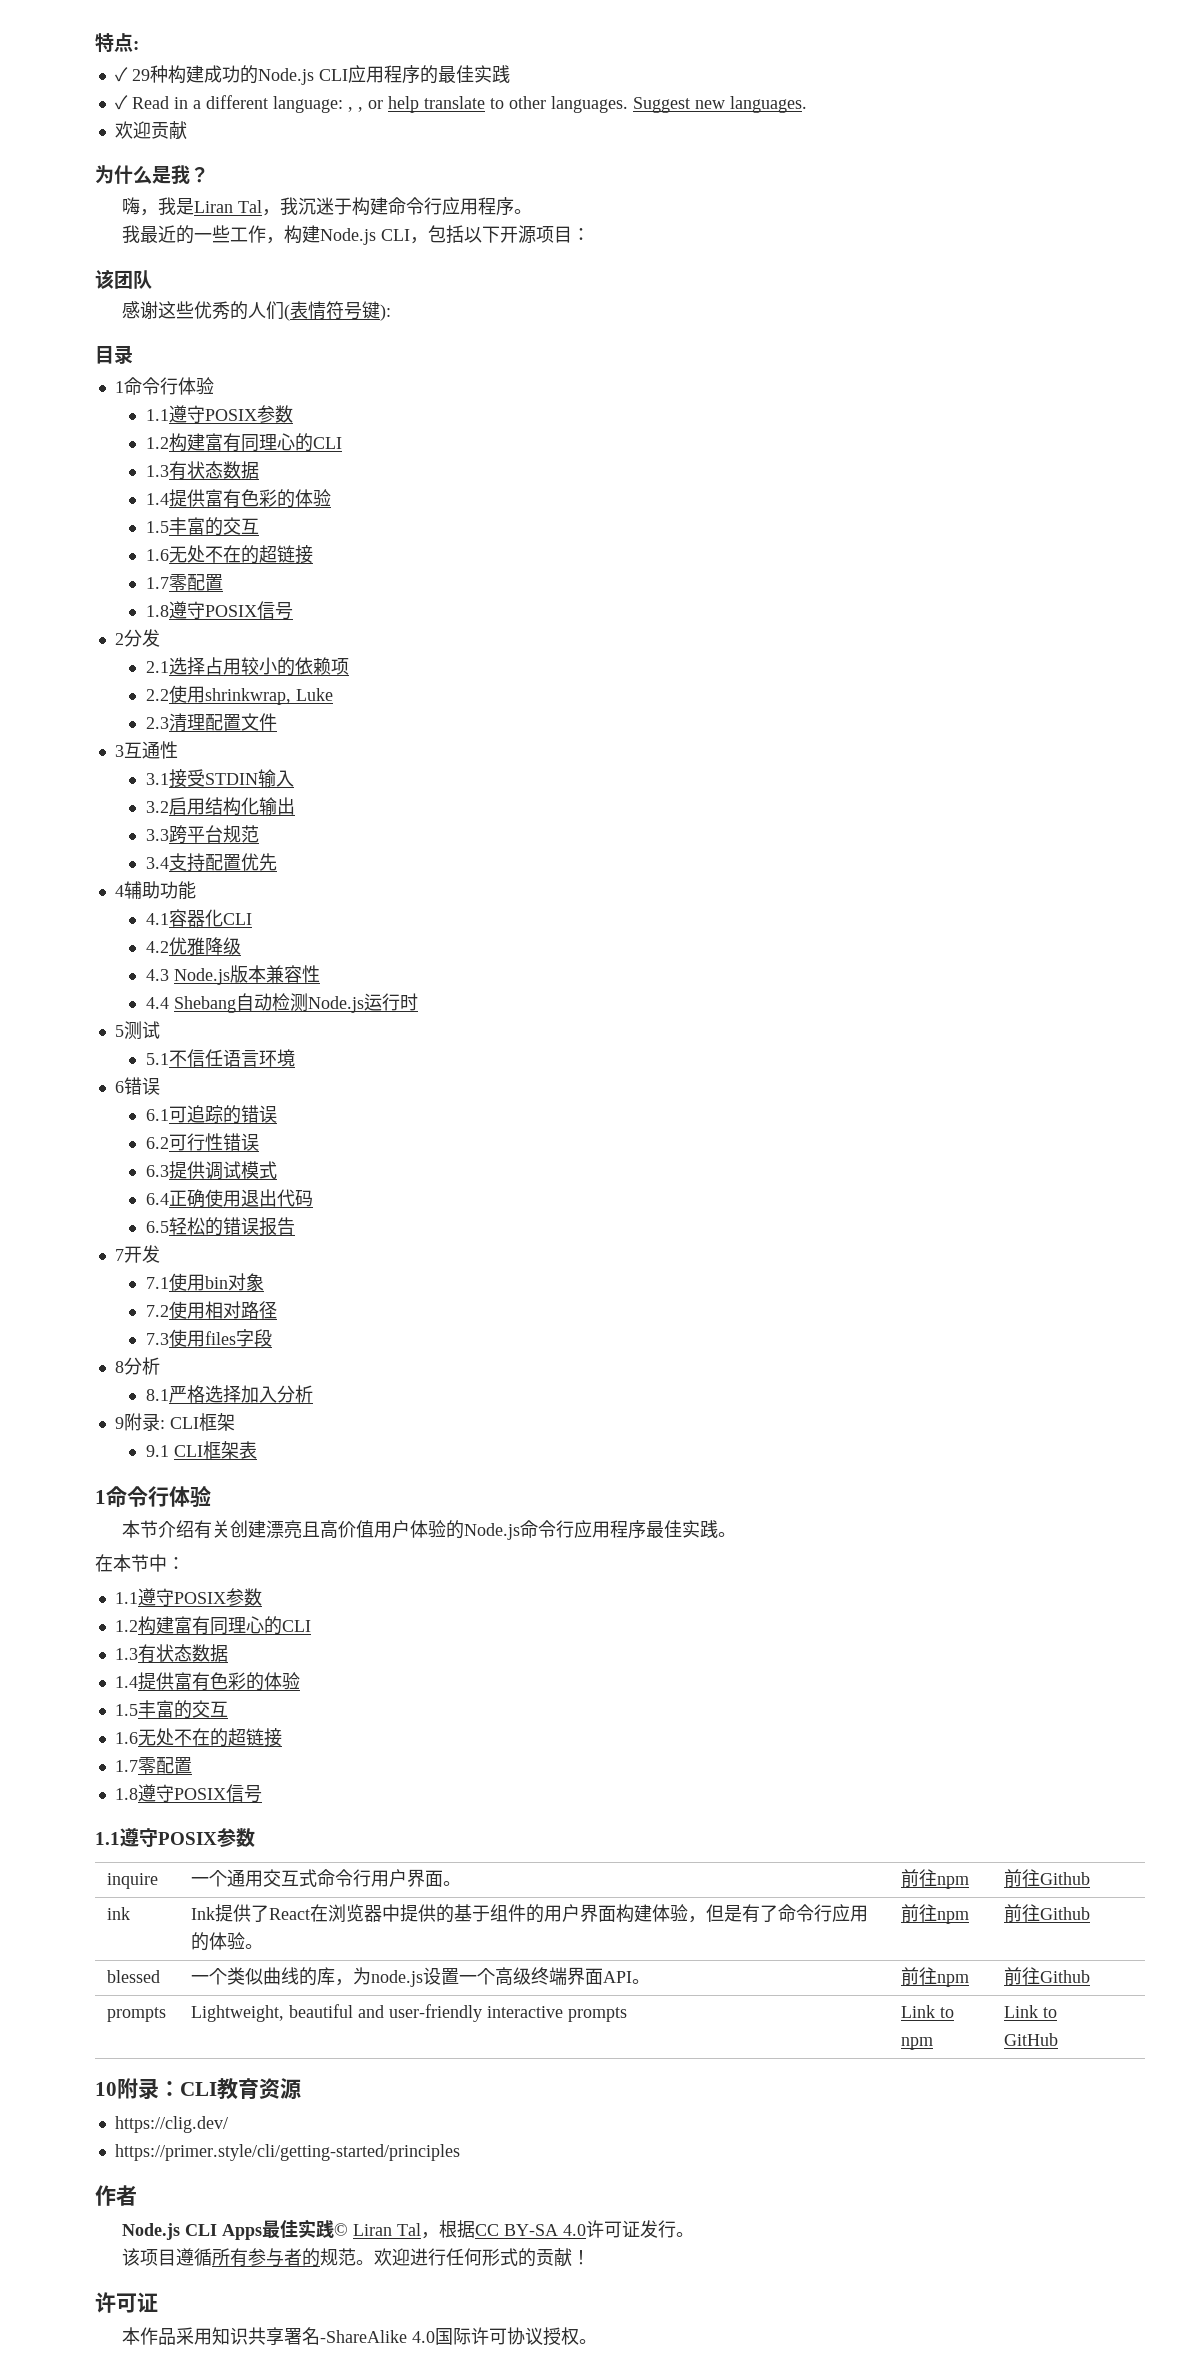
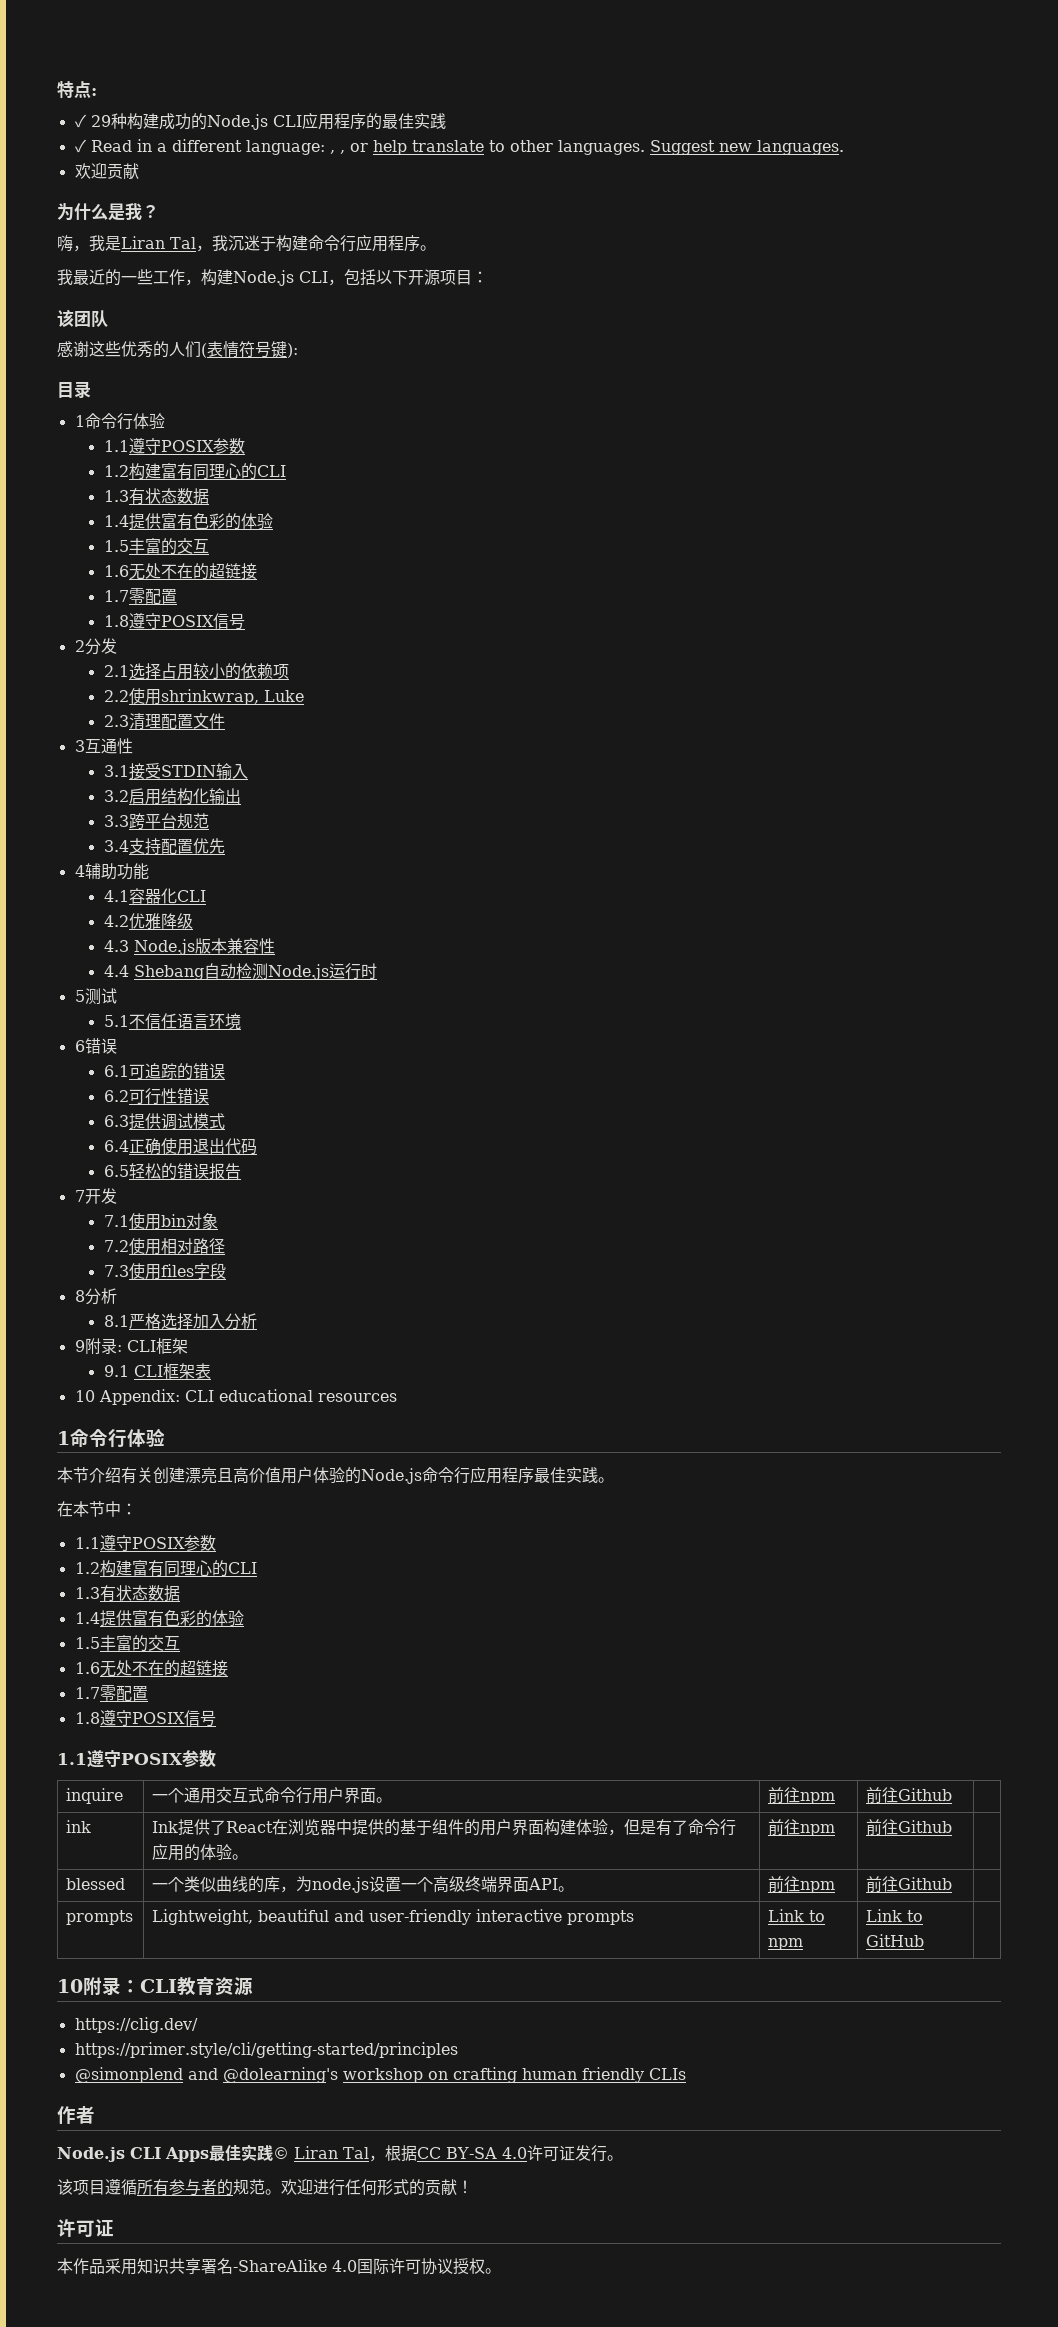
+ 10 Appendix: CLI educational resources
+ @simonplend and @dolearning's workshop on crafting human friendly CLIs

